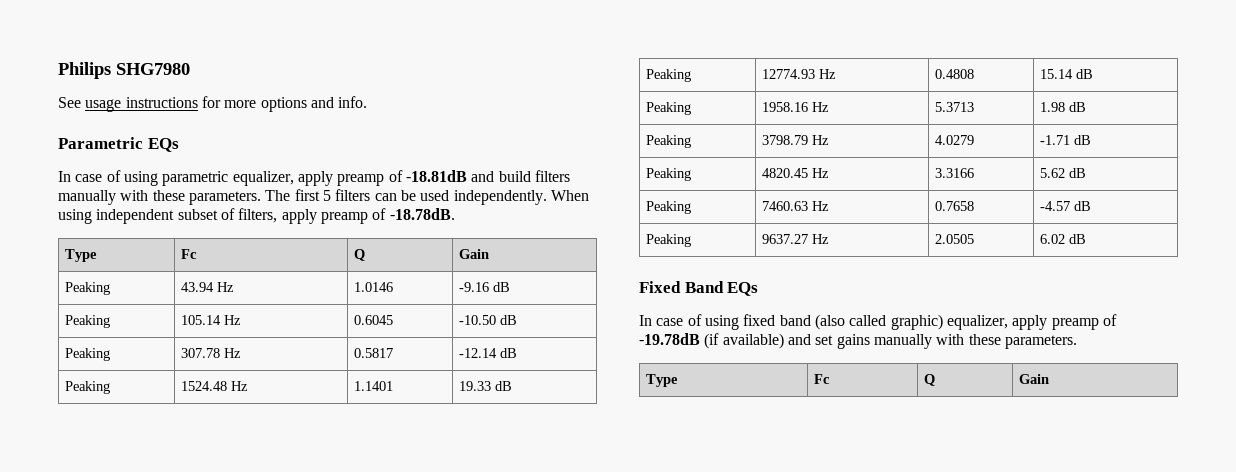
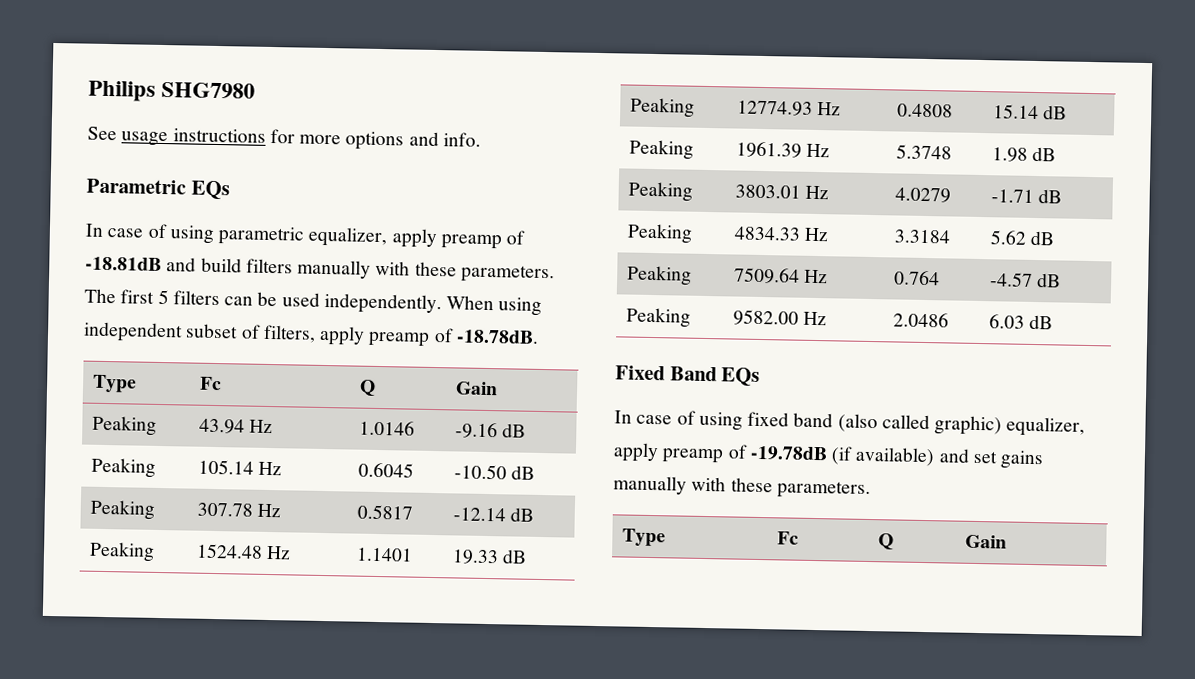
- Peaking | 1958.16 Hz | 5.3713 | 1.98 dB
+ Peaking | 1961.39 Hz | 5.3748 | 1.98 dB
- Peaking | 3798.79 Hz | 4.0279 | -1.71 dB
+ Peaking | 3803.01 Hz | 4.0279 | -1.71 dB
- Peaking | 4820.45 Hz | 3.3166 | 5.62 dB
+ Peaking | 4834.33 Hz | 3.3184 | 5.62 dB
- Peaking | 7460.63 Hz | 0.7658 | -4.57 dB
+ Peaking | 7509.64 Hz | 0.764 | -4.57 dB
- Peaking | 9637.27 Hz | 2.0505 | 6.02 dB
+ Peaking | 9582.00 Hz | 2.0486 | 6.03 dB

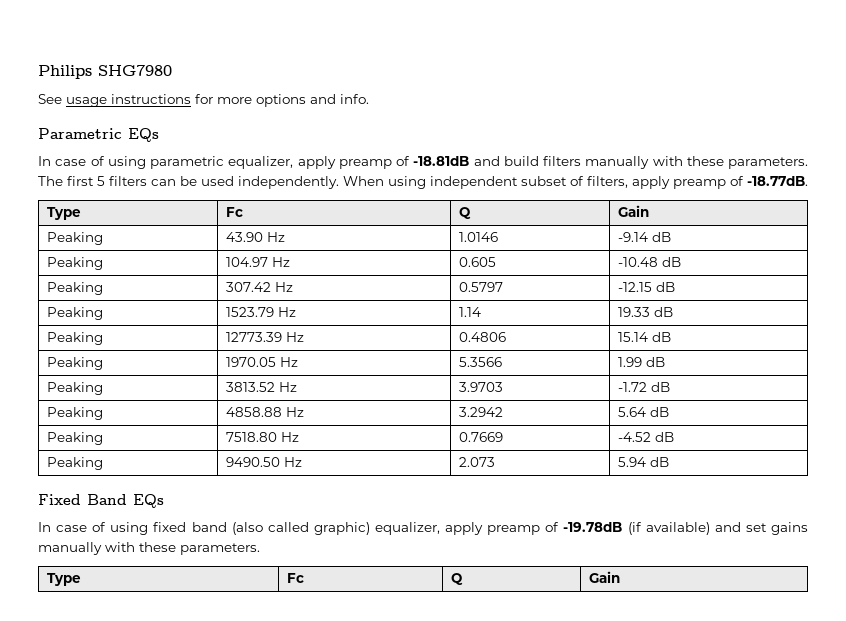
- When using independent subset of filters, apply preamp of -18.78dB.
+ When using independent subset of filters, apply preamp of -18.77dB.
- Peaking | 43.94 Hz | 1.0146 | -9.16 dB
- Peaking | 105.14 Hz | 0.6045 | -10.50 dB
- Peaking | 307.78 Hz | 0.5817 | -12.14 dB
- Peaking | 1524.48 Hz | 1.1401 | 19.33 dB
+ Peaking | 43.90 Hz | 1.0146 | -9.14 dB
+ Peaking | 104.97 Hz | 0.605 | -10.48 dB
+ Peaking | 307.42 Hz | 0.5797 | -12.15 dB
+ Peaking | 1523.79 Hz | 1.14 | 19.33 dB
- Peaking | 12774.93 Hz | 0.4808 | 15.14 dB
+ Peaking | 12773.39 Hz | 0.4806 | 15.14 dB
- Peaking | 1961.39 Hz | 5.3748 | 1.98 dB
- Peaking | 3803.01 Hz | 4.0279 | -1.71 dB
- Peaking | 4834.33 Hz | 3.3184 | 5.62 dB
- Peaking | 7509.64 Hz | 0.764 | -4.57 dB
- Peaking | 9582.00 Hz | 2.0486 | 6.03 dB
+ Peaking | 1970.05 Hz | 5.3566 | 1.99 dB
+ Peaking | 3813.52 Hz | 3.9703 | -1.72 dB
+ Peaking | 4858.88 Hz | 3.2942 | 5.64 dB
+ Peaking | 7518.80 Hz | 0.7669 | -4.52 dB
+ Peaking | 9490.50 Hz | 2.073 | 5.94 dB

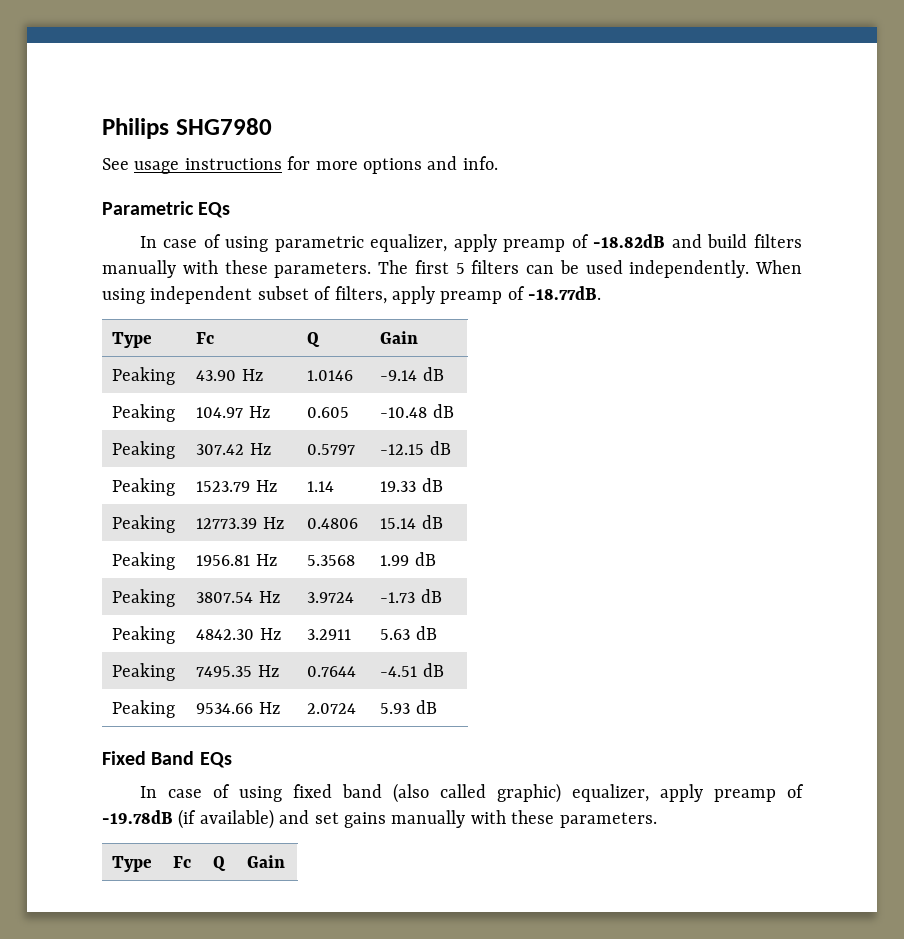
- In case of using parametric equalizer, apply preamp of -18.81dB and build filters manually with these parameters.
+ In case of using parametric equalizer, apply preamp of -18.82dB and build filters manually with these parameters.
- Peaking | 1970.05 Hz | 5.3566 | 1.99 dB
+ Peaking | 1956.81 Hz | 5.3568 | 1.99 dB
- Peaking | 3813.52 Hz | 3.9703 | -1.72 dB
- Peaking | 4858.88 Hz | 3.2942 | 5.64 dB
- Peaking | 7518.80 Hz | 0.7669 | -4.52 dB
- Peaking | 9490.50 Hz | 2.073 | 5.94 dB
+ Peaking | 3807.54 Hz | 3.9724 | -1.73 dB
+ Peaking | 4842.30 Hz | 3.2911 | 5.63 dB
+ Peaking | 7495.35 Hz | 0.7644 | -4.51 dB
+ Peaking | 9534.66 Hz | 2.0724 | 5.93 dB

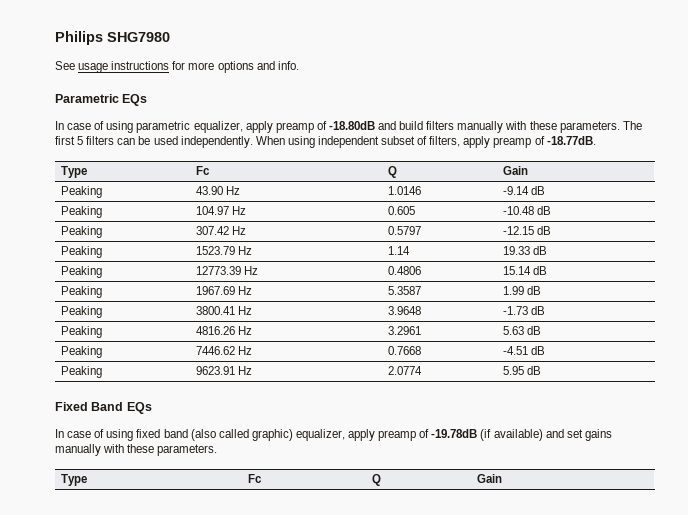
- In case of using parametric equalizer, apply preamp of -18.82dB and build filters manually with these parameters.
+ In case of using parametric equalizer, apply preamp of -18.80dB and build filters manually with these parameters.
- Peaking | 1956.81 Hz | 5.3568 | 1.99 dB
+ Peaking | 1967.69 Hz | 5.3587 | 1.99 dB
- Peaking | 3807.54 Hz | 3.9724 | -1.73 dB
+ Peaking | 3800.41 Hz | 3.9648 | -1.73 dB
- Peaking | 4842.30 Hz | 3.2911 | 5.63 dB
+ Peaking | 4816.26 Hz | 3.2961 | 5.63 dB
- Peaking | 7495.35 Hz | 0.7644 | -4.51 dB
+ Peaking | 7446.62 Hz | 0.7668 | -4.51 dB
- Peaking | 9534.66 Hz | 2.0724 | 5.93 dB
+ Peaking | 9623.91 Hz | 2.0774 | 5.95 dB

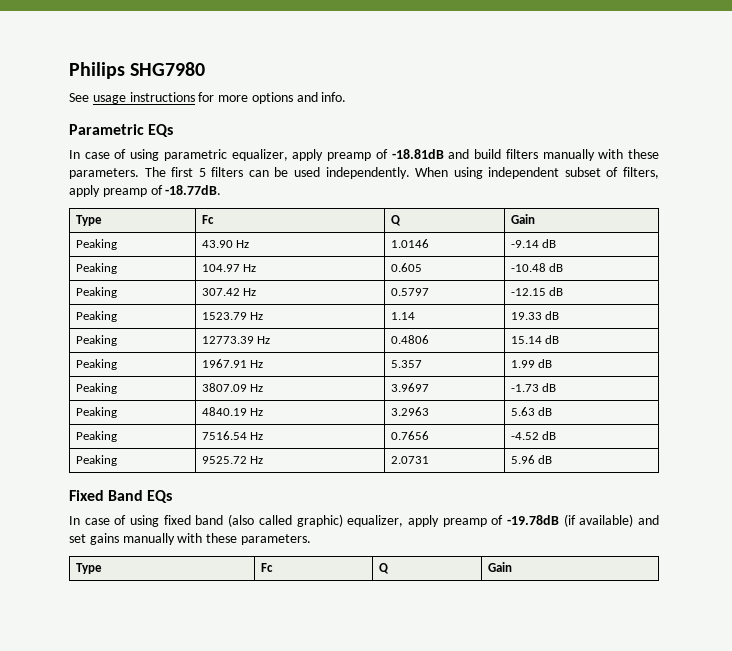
- In case of using parametric equalizer, apply preamp of -18.80dB and build filters manually with these parameters.
+ In case of using parametric equalizer, apply preamp of -18.81dB and build filters manually with these parameters.
- Peaking | 1967.69 Hz | 5.3587 | 1.99 dB
+ Peaking | 1967.91 Hz | 5.357 | 1.99 dB
- Peaking | 3800.41 Hz | 3.9648 | -1.73 dB
+ Peaking | 3807.09 Hz | 3.9697 | -1.73 dB
- Peaking | 4816.26 Hz | 3.2961 | 5.63 dB
+ Peaking | 4840.19 Hz | 3.2963 | 5.63 dB
- Peaking | 7446.62 Hz | 0.7668 | -4.51 dB
- Peaking | 9623.91 Hz | 2.0774 | 5.95 dB
+ Peaking | 7516.54 Hz | 0.7656 | -4.52 dB
+ Peaking | 9525.72 Hz | 2.0731 | 5.96 dB

